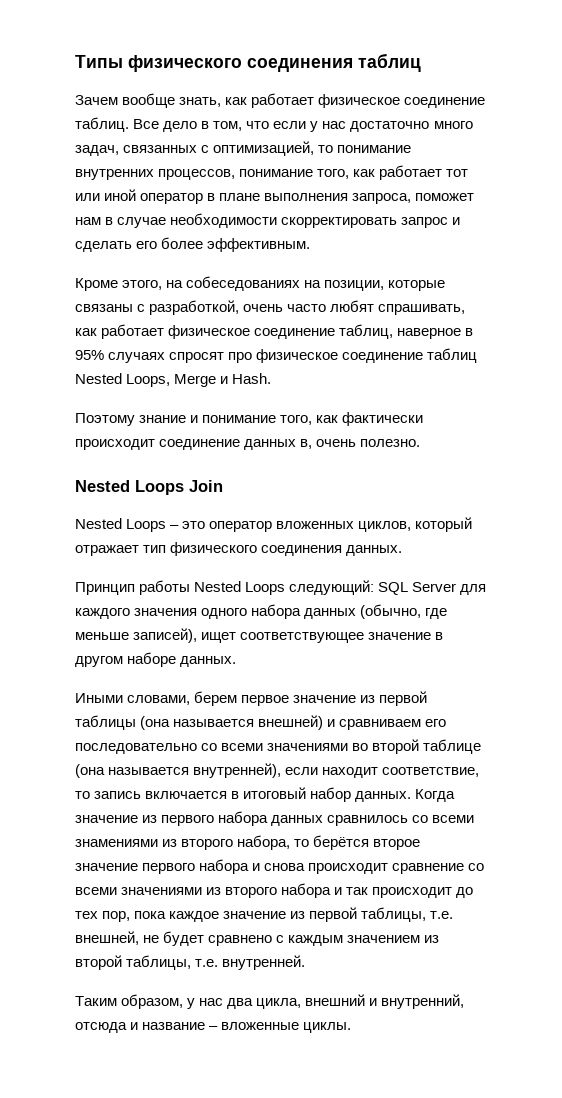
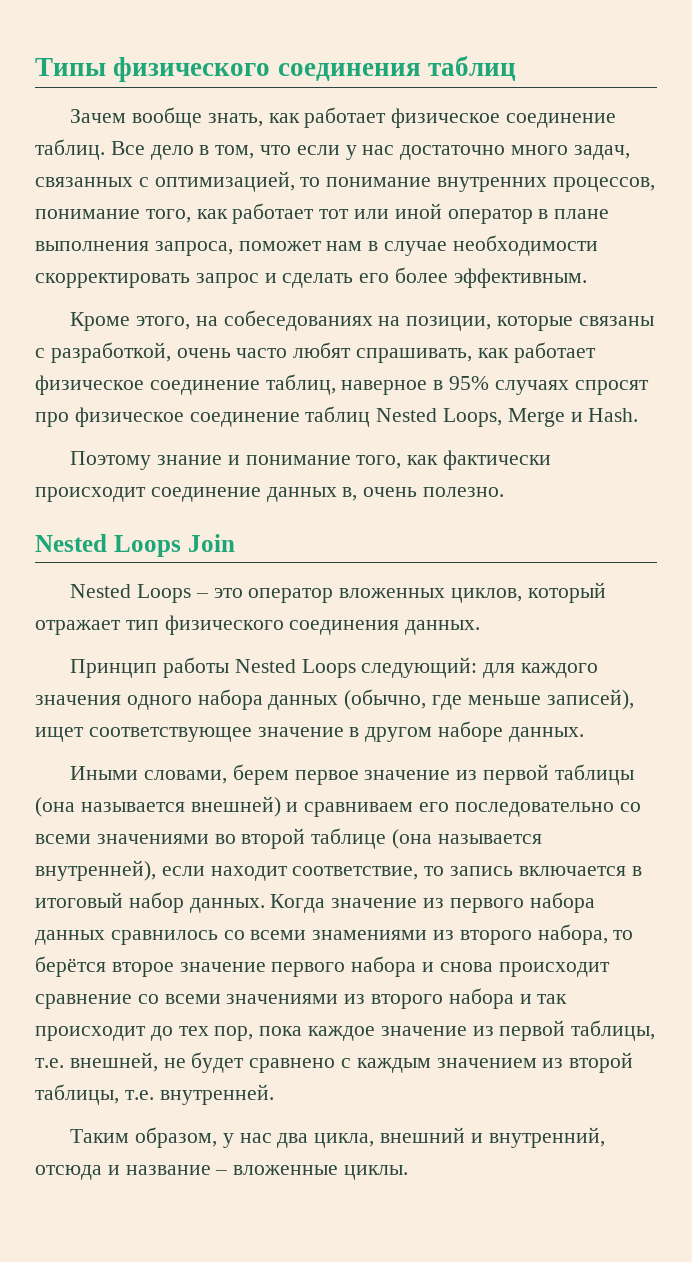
- Принцип работы Nested Loops следующий: SQL Server для каждого значения одного набора данных (обычно, где меньше записей), ищет соответствующее значение в другом наборе данных.
+ Принцип работы Nested Loops следующий: для каждого значения одного набора данных (обычно, где меньше записей), ищет соответствующее значение в другом наборе данных.

